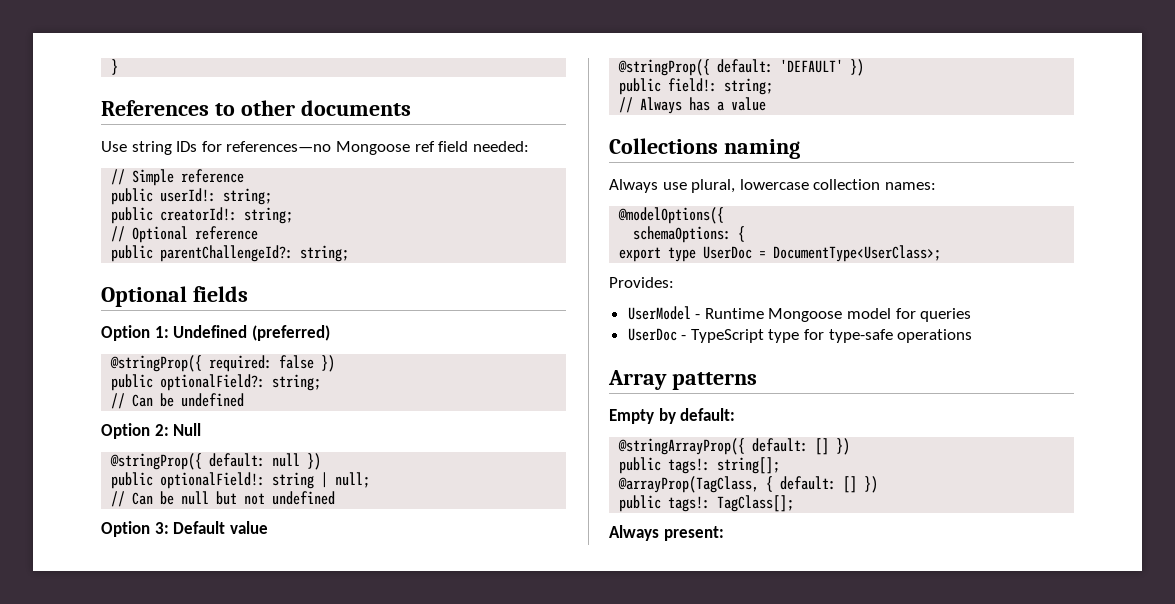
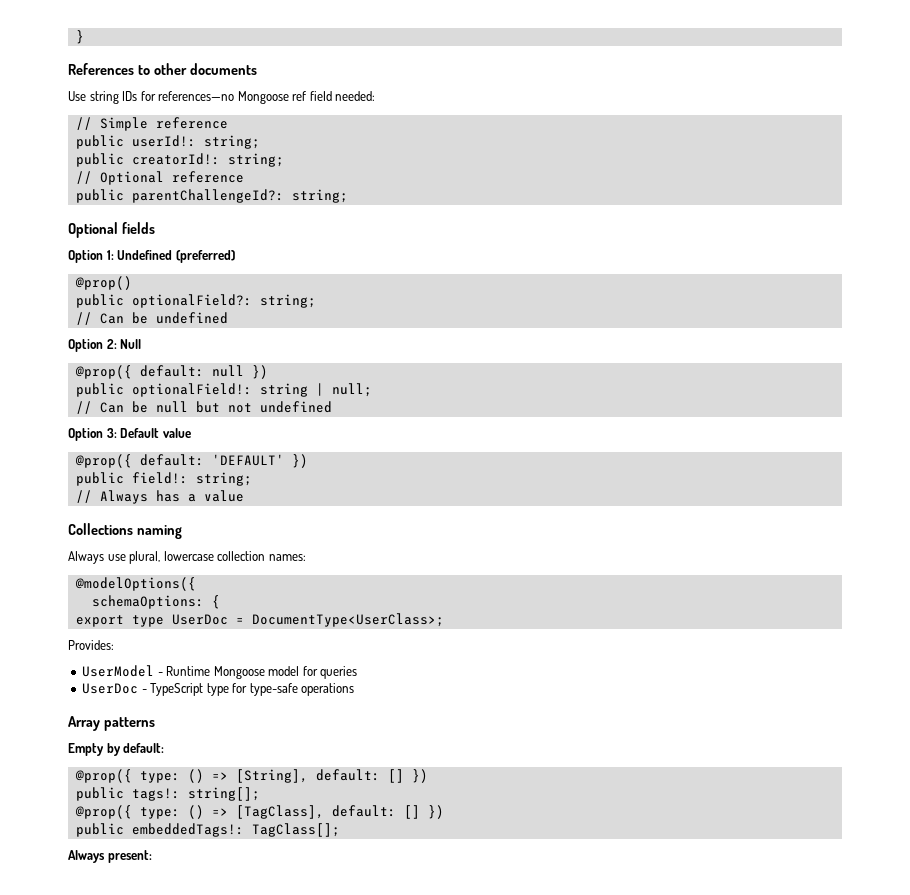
- @stringProp({ required: false })
+ @prop()
- @stringProp({ default: null })
+ @prop({ default: null })
- @stringProp({ default: 'DEFAULT' })
+ @prop({ default: 'DEFAULT' })
- @stringArrayProp({ default: [] })
+ @prop({ type: () => [String], default: [] })
- @arrayProp(TagClass, { default: [] })
- public tags!: TagClass[];
+ @prop({ type: () => [TagClass], default: [] })
+ public embeddedTags!: TagClass[];

